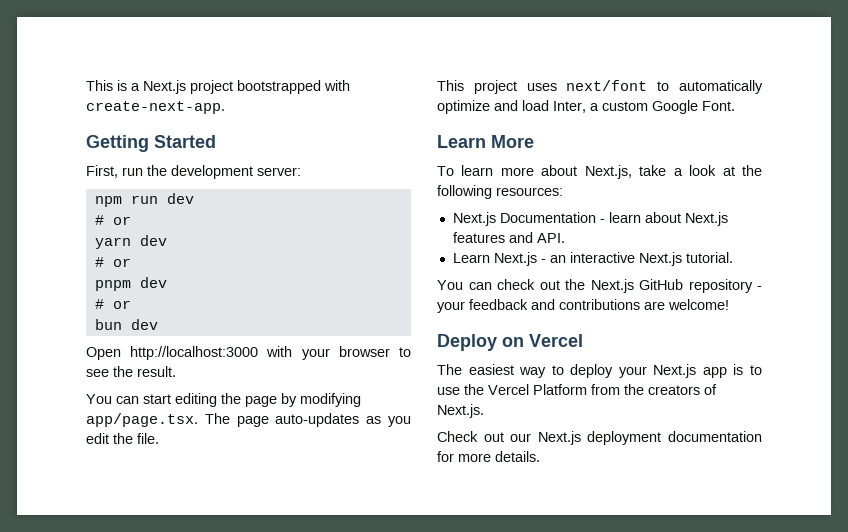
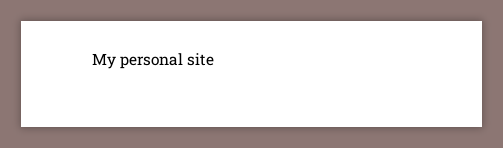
- This is a Next.js project bootstrapped with create-next-app.
- Getting Started
- First, run the development server:
- npm run dev
- # or
- yarn dev
- # or
- pnpm dev
- # or
- bun dev
- Open http://localhost:3000 with your browser to see the result.
- You can start editing the page by modifying app/page.tsx. The page auto-updates as you edit the file.
- This project uses next/font to automatically optimize and load Inter, a custom Google Font.
- Learn More
- To learn more about Next.js, take a look at the following resources:
- Next.js Documentation - learn about Next.js features and API.
- Learn Next.js - an interactive Next.js tutorial.
- You can check out the Next.js GitHub repository - your feedback and contributions are welcome!
- Deploy on Vercel
- The easiest way to deploy your Next.js app is to use the Vercel Platform from the creators of Next.js.
- Check out our Next.js deployment documentation for more details.
+ My personal site

